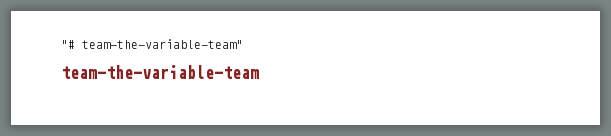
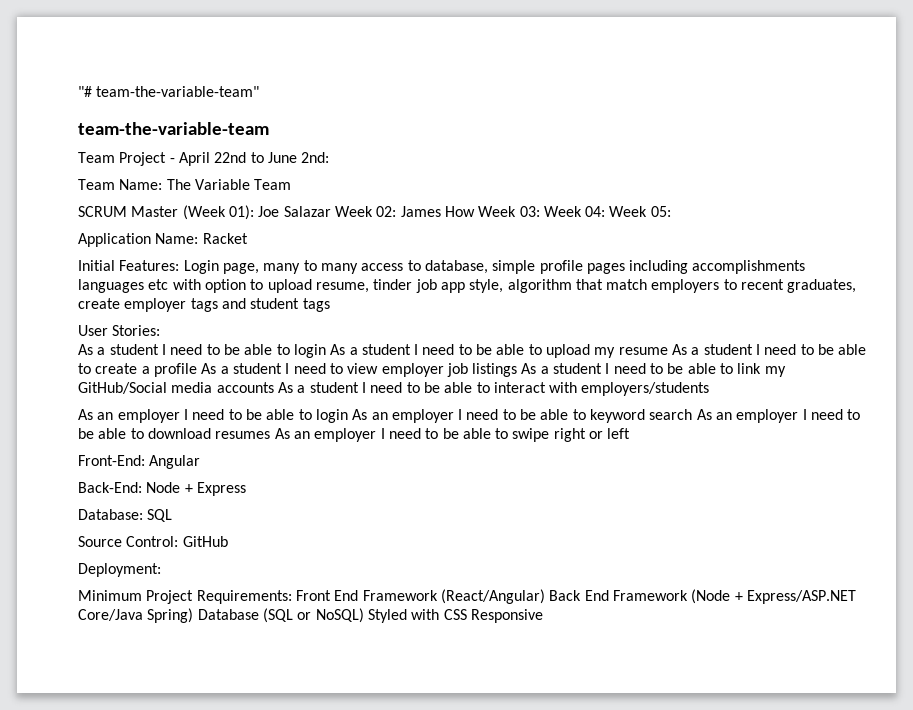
+ Team Project - April 22nd to June 2nd:
+ Team Name: The Variable Team
+ SCRUM Master (Week 01): Joe Salazar Week 02: James How Week 03: Week 04: Week 05:
+ Application Name: Racket
+ Initial Features: Login page, many to many access to database, simple profile pages including accomplishments languages etc with option to upload resume, tinder job app style, algorithm that match employers to recent graduates, create employer tags and student tags
+ User Stories:
+ As a student I need to be able to login As a student I need to be able to upload my resume As a student I need to be able to create a profile As a student I need to view employer job listings As a student I need to be able to link my GitHub/Social media accounts As a student I need to be able to interact with employers/students
+ As an employer I need to be able to login As an employer I need to be able to keyword search As an employer I need to be able to download resumes As an employer I need to be able to swipe right or left
+ Front-End: Angular
+ Back-End: Node + Express
+ Database: SQL
+ Source Control: GitHub
+ Deployment:
+ Minimum Project Requirements: Front End Framework (React/Angular) Back End Framework (Node + Express/ASP.NET Core/Java Spring) Database (SQL or NoSQL) Styled with CSS Responsive

